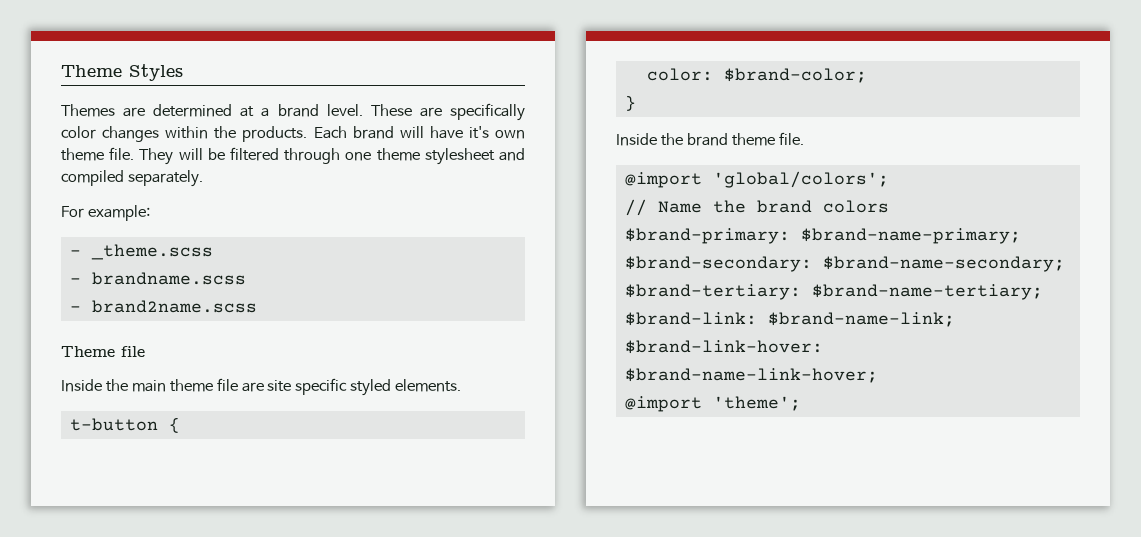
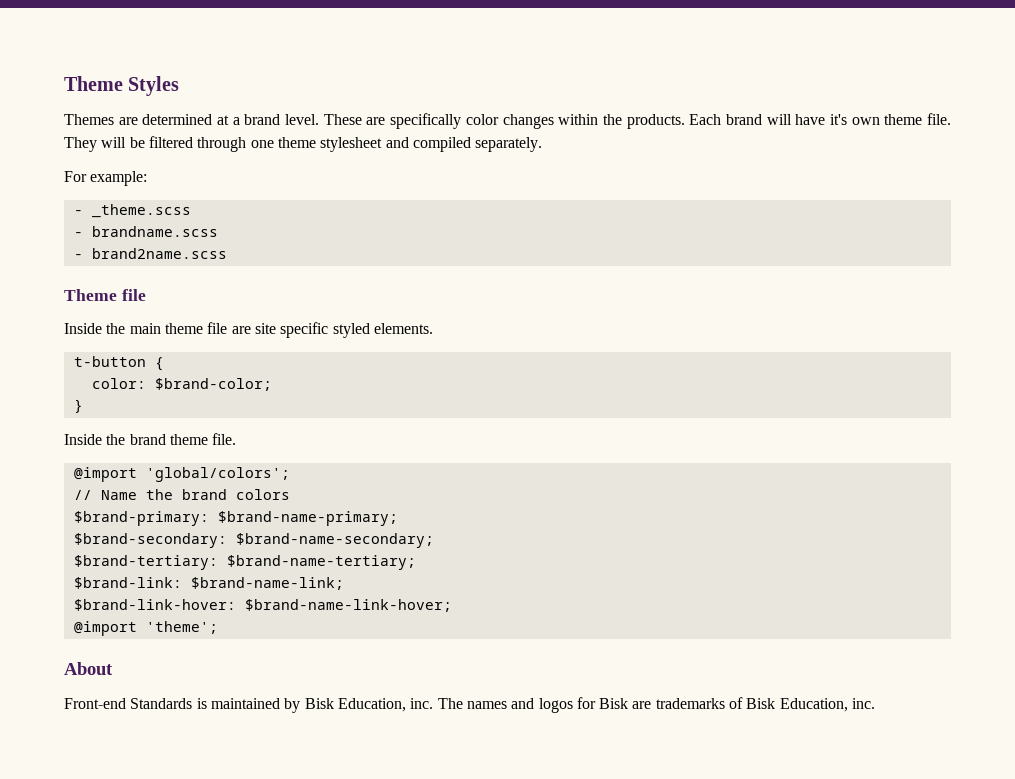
+ About
+ Front-end Standards is maintained by Bisk Education, inc. The names and logos for Bisk are trademarks of Bisk Education, inc.

